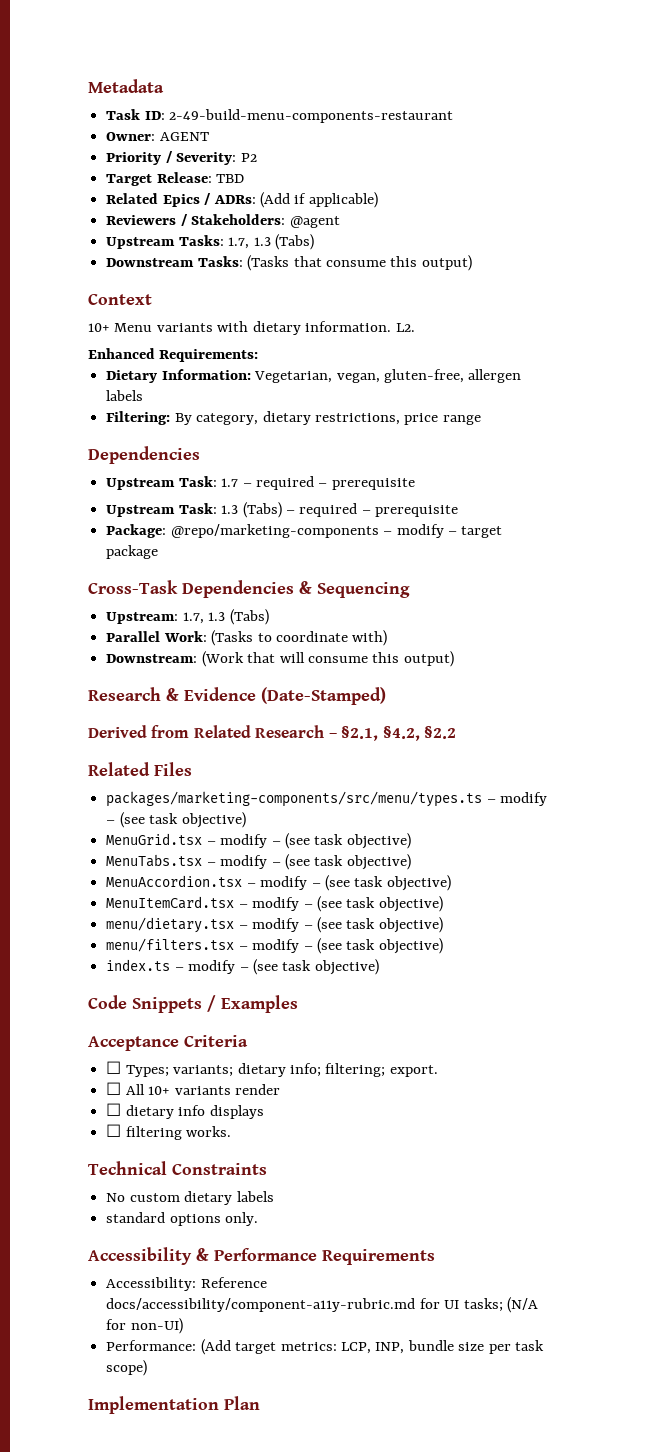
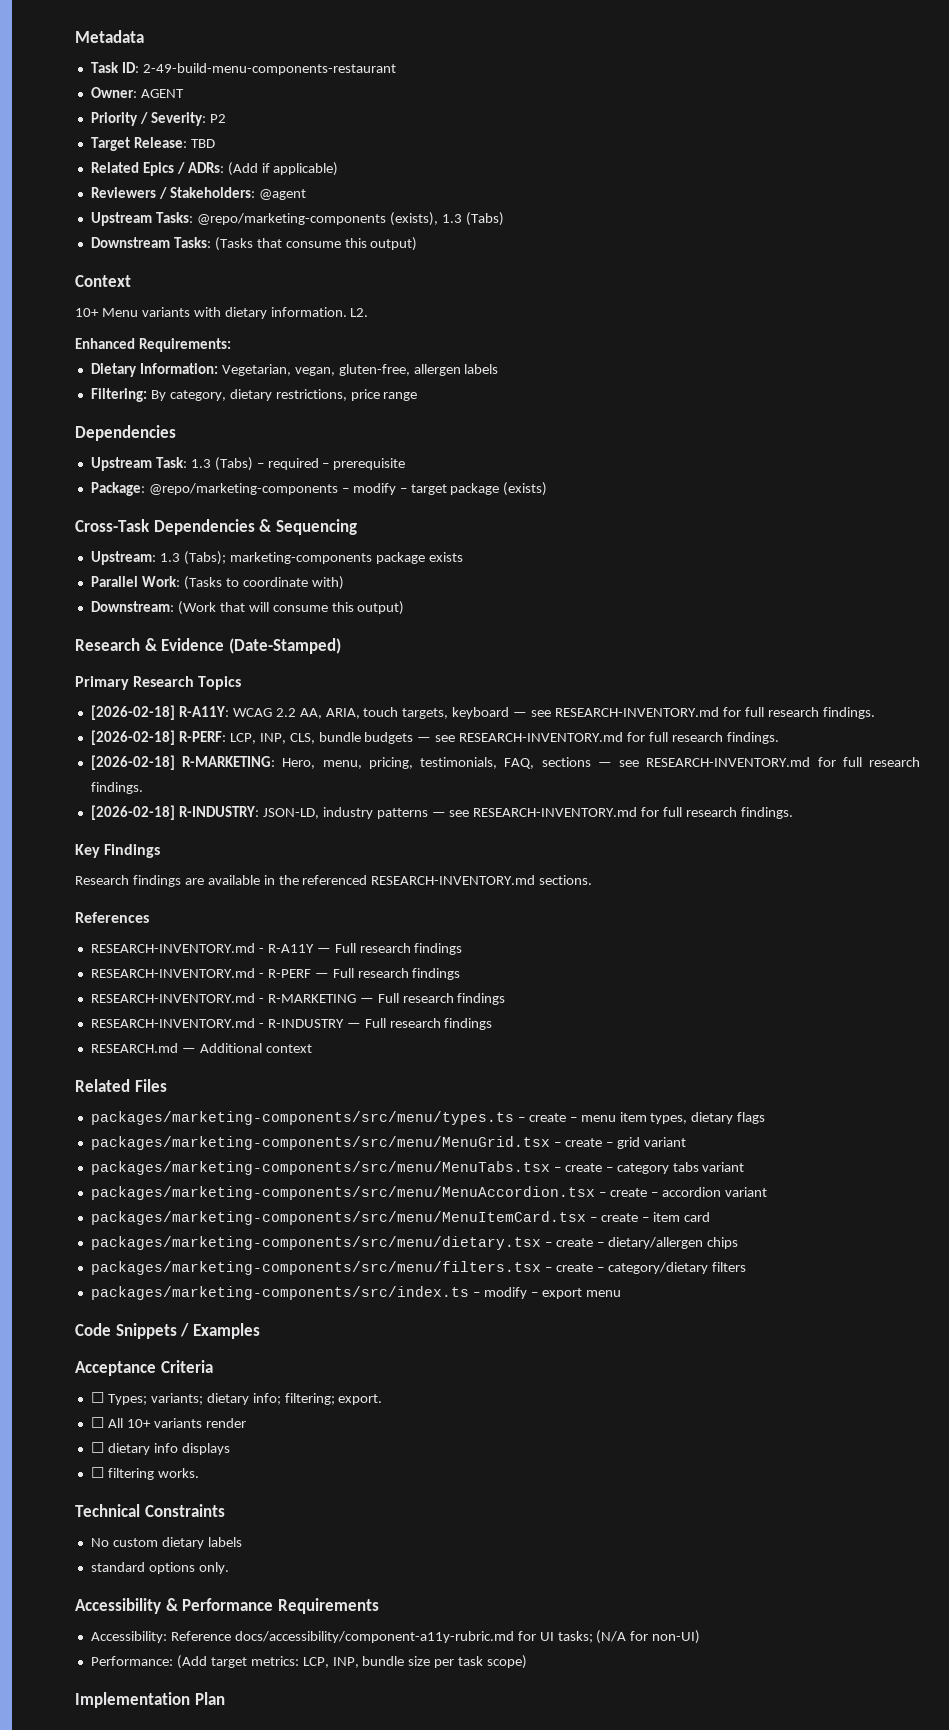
- Upstream Tasks: 1.7, 1.3 (Tabs)
+ Upstream Tasks: @repo/marketing-components (exists), 1.3 (Tabs)
- Upstream Task: 1.7 – required – prerequisite
- Package: @repo/marketing-components – modify – target package
+ Package: @repo/marketing-components – modify – target package (exists)
- Upstream: 1.7, 1.3 (Tabs)
+ Upstream: 1.3 (Tabs); marketing-components package exists
- Derived from Related Research – §2.1, §4.2, §2.2
+ Primary Research Topics
+ [2026-02-18] R-A11Y: WCAG 2.2 AA, ARIA, touch targets, keyboard — see RESEARCH-INVENTORY.md for full research findings.
+ [2026-02-18] R-PERF: LCP, INP, CLS, bundle budgets — see RESEARCH-INVENTORY.md for full research findings.
+ [2026-02-18] R-MARKETING: Hero, menu, pricing, testimonials, FAQ, sections — see RESEARCH-INVENTORY.md for full research findings.
+ [2026-02-18] R-INDUSTRY: JSON-LD, industry patterns — see RESEARCH-INVENTORY.md for full research findings.
+ Key Findings
+ Research findings are available in the referenced RESEARCH-INVENTORY.md sections.
+ References
+ RESEARCH-INVENTORY.md - R-A11Y — Full research findings
+ RESEARCH-INVENTORY.md - R-PERF — Full research findings
+ RESEARCH-INVENTORY.md - R-MARKETING — Full research findings
+ RESEARCH-INVENTORY.md - R-INDUSTRY — Full research findings
+ RESEARCH.md — Additional context
  Related Files
- packages/marketing-components/src/menu/types.ts – modify – (see task objective)
- MenuGrid.tsx – modify – (see task objective)
- MenuTabs.tsx – modify – (see task objective)
- MenuAccordion.tsx – modify – (see task objective)
- MenuItemCard.tsx – modify – (see task objective)
- menu/dietary.tsx – modify – (see task objective)
- menu/filters.tsx – modify – (see task objective)
- index.ts – modify – (see task objective)
+ packages/marketing-components/src/menu/types.ts – create – menu item types, dietary flags
+ packages/marketing-components/src/menu/MenuGrid.tsx – create – grid variant
+ packages/marketing-components/src/menu/MenuTabs.tsx – create – category tabs variant
+ packages/marketing-components/src/menu/MenuAccordion.tsx – create – accordion variant
+ packages/marketing-components/src/menu/MenuItemCard.tsx – create – item card
+ packages/marketing-components/src/menu/dietary.tsx – create – dietary/allergen chips
+ packages/marketing-components/src/menu/filters.tsx – create – category/dietary filters
+ packages/marketing-components/src/index.ts – modify – export menu

